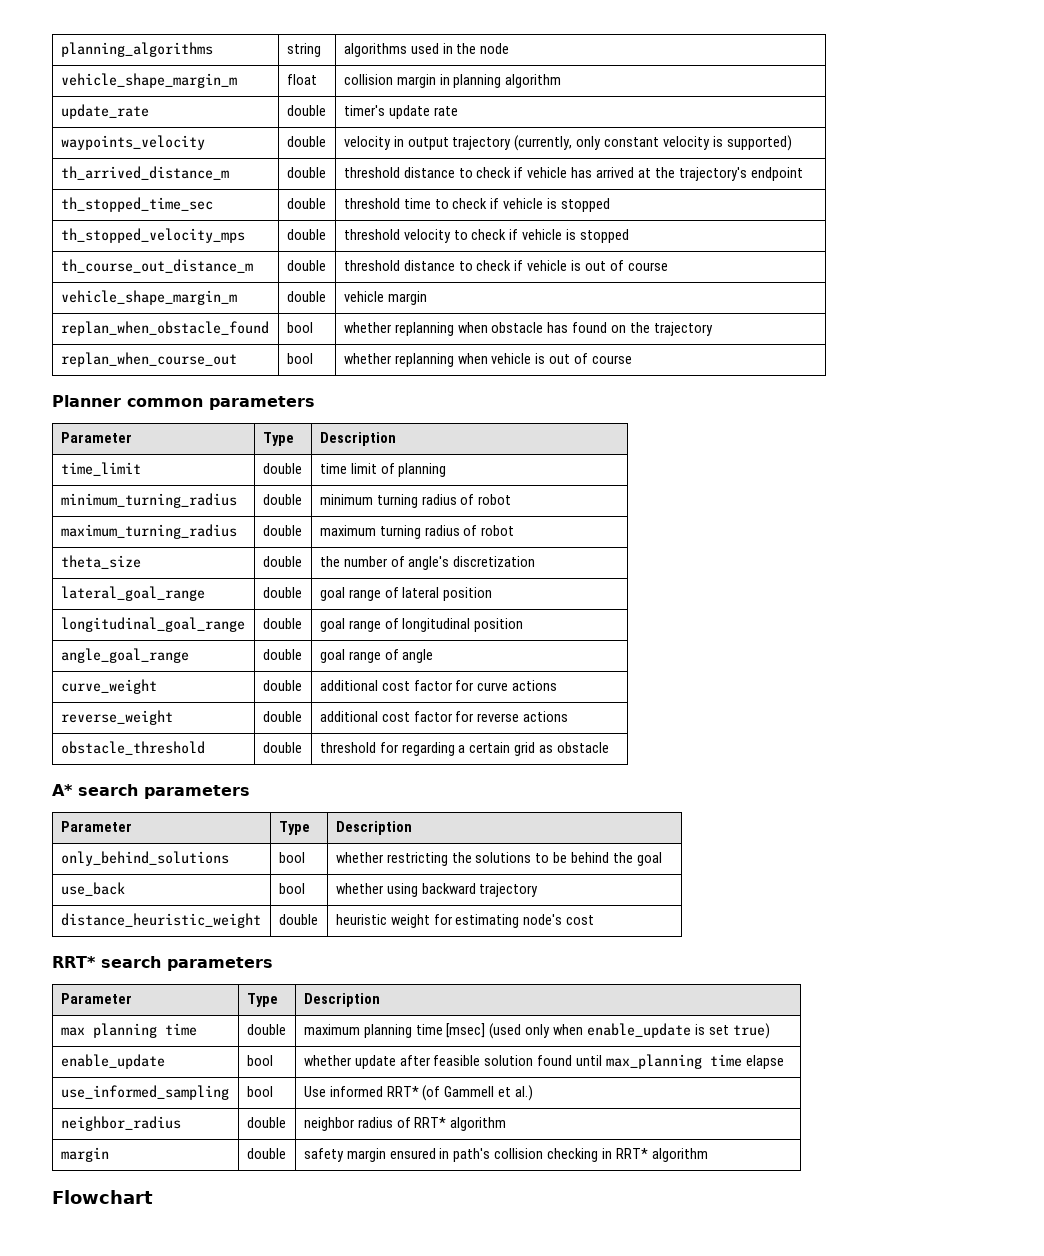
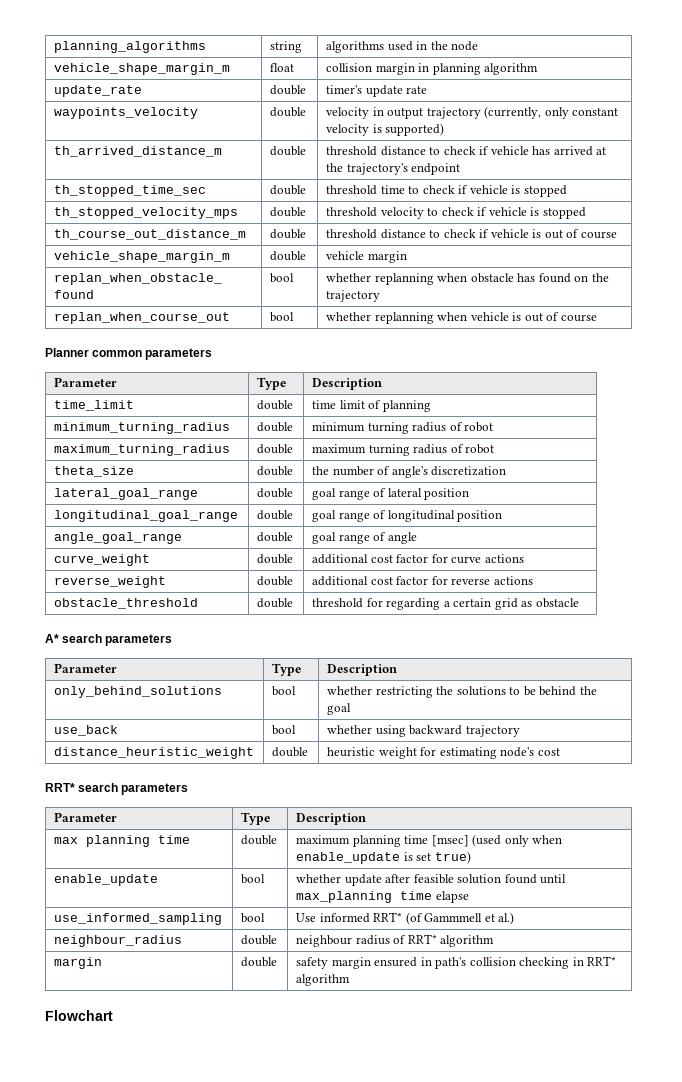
- use_informed_sampling | bool | Use informed RRT* (of Gammell et al.)
+ use_informed_sampling | bool | Use informed RRT* (of Gammmell et al.)
- neighbor_radius | double | neighbor radius of RRT* algorithm
+ neighbour_radius | double | neighbour radius of RRT* algorithm

